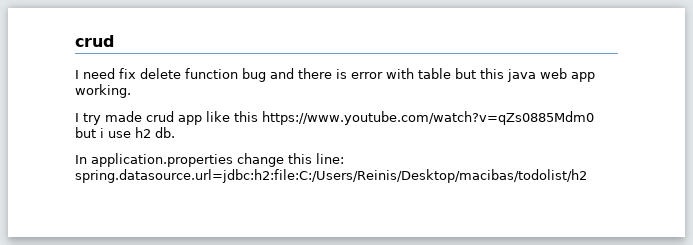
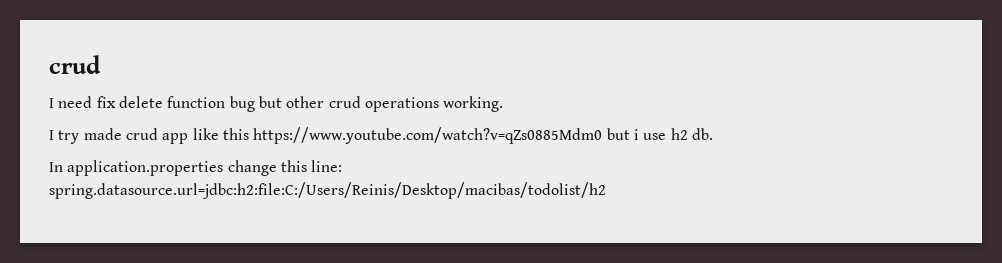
- I need fix delete function bug and there is error with table but this java web app working.
+ I need fix delete function bug but other crud operations working.

